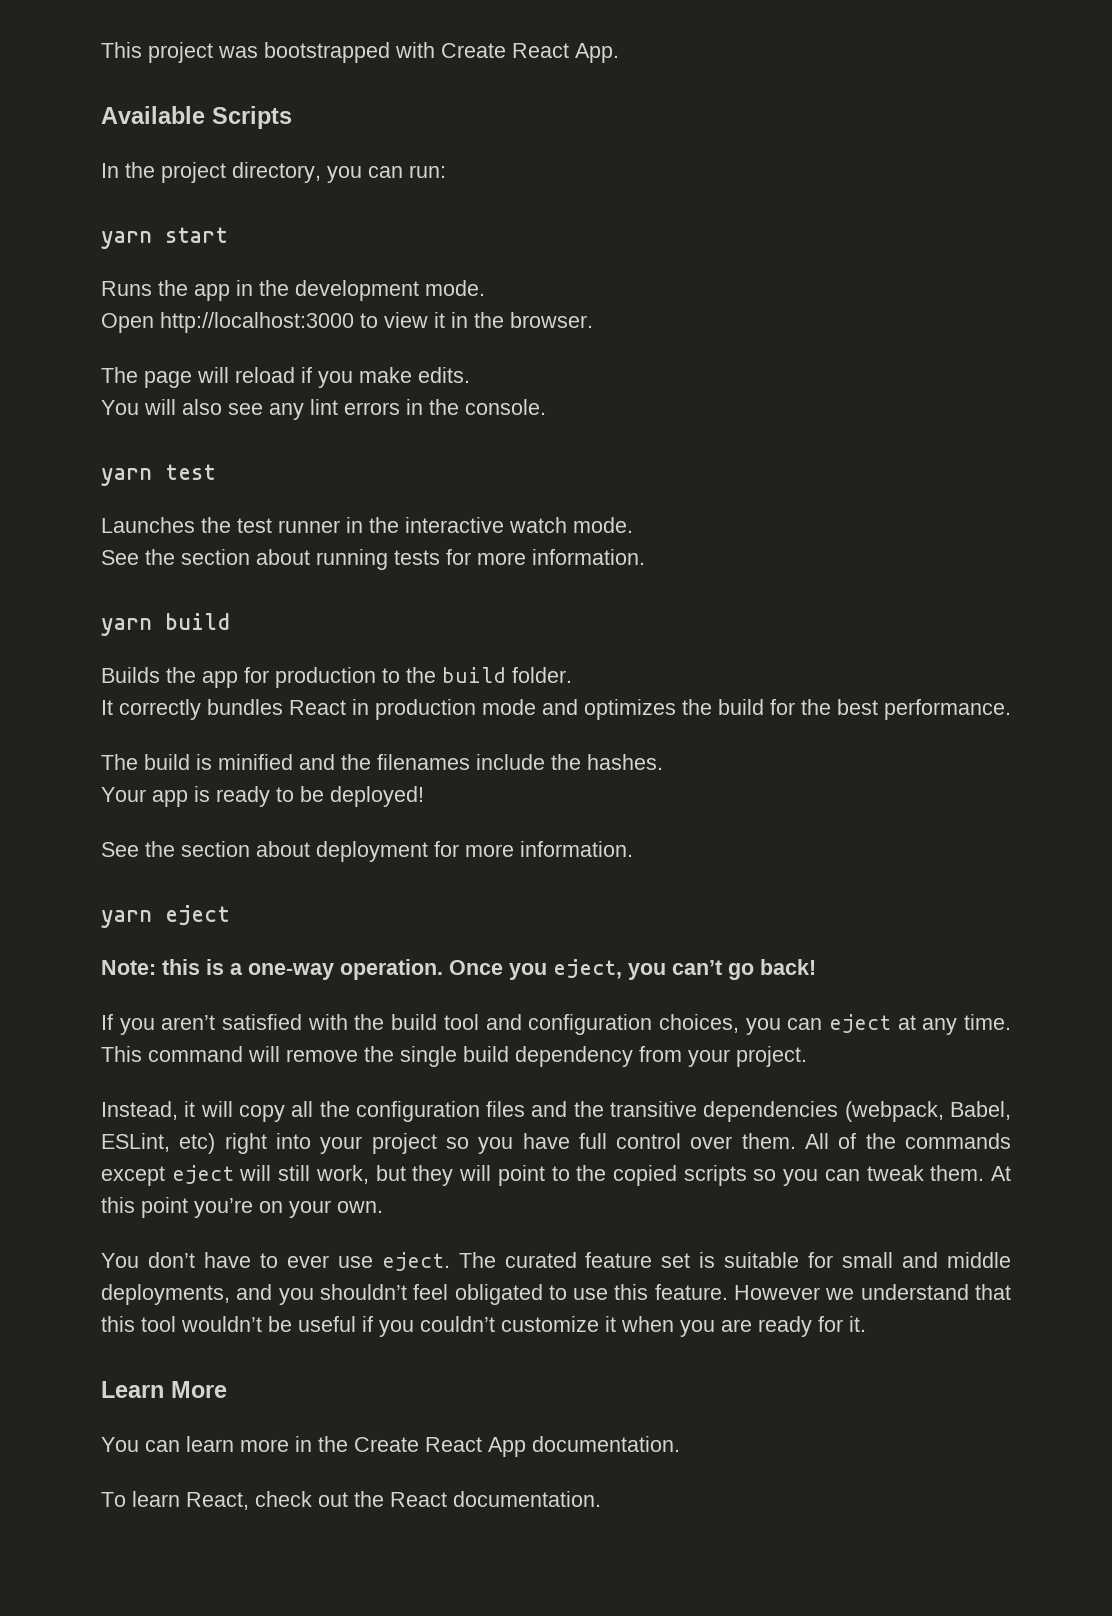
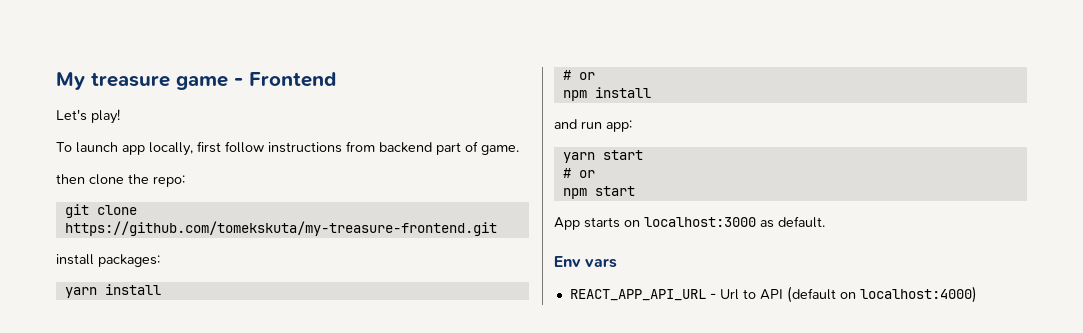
- This project was bootstrapped with Create React App.
- Available Scripts
- In the project directory, you can run:
+ My treasure game - Frontend
+ Let's play!
+ To launch app locally, first follow instructions from backend part of game.
+ then clone the repo:
+ git clone https://github.com/tomekskuta/my-treasure-frontend.git
+ install packages:
+ yarn install
+ # or
+ npm install
+ and run app:
  yarn start
- Runs the app in the development mode.
- Open http://localhost:3000 to view it in the browser.
- The page will reload if you make edits.
- You will also see any lint errors in the console.
- yarn test
- Launches the test runner in the interactive watch mode.
- See the section about running tests for more information.
- yarn build
- Builds the app for production to the build folder.
- It correctly bundles React in production mode and optimizes the build for the best performance.
- The build is minified and the filenames include the hashes.
- Your app is ready to be deployed!
- See the section about deployment for more information.
- yarn eject
- Note: this is a one-way operation. Once you eject, you can’t go back!
- If you aren’t satisfied with the build tool and configuration choices, you can eject at any time. This command will remove the single build dependency from your project.
- Instead, it will copy all the configuration files and the transitive dependencies (webpack, Babel, ESLint, etc) right into your project so you have full control over them. All of the commands except eject will still work, but they will point to the copied scripts so you can tweak them. At this point you’re on your own.
- You don’t have to ever use eject. The curated feature set is suitable for small and middle deployments, and you shouldn’t feel obligated to use this feature. However we understand that this tool wouldn’t be useful if you couldn’t customize it when you are ready for it.
- Learn More
- You can learn more in the Create React App documentation.
- To learn React, check out the React documentation.
+ # or
+ npm start
+ App starts on localhost:3000 as default.
+ Env vars
+ REACT_APP_API_URL - Url to API (default on localhost:4000)

